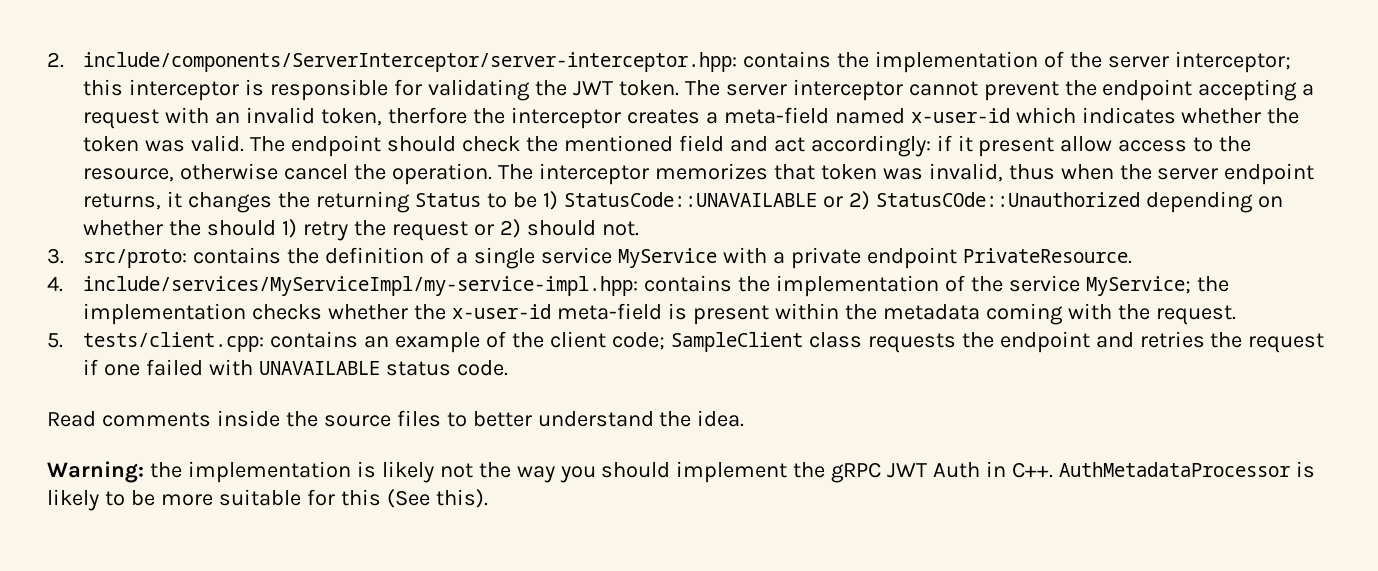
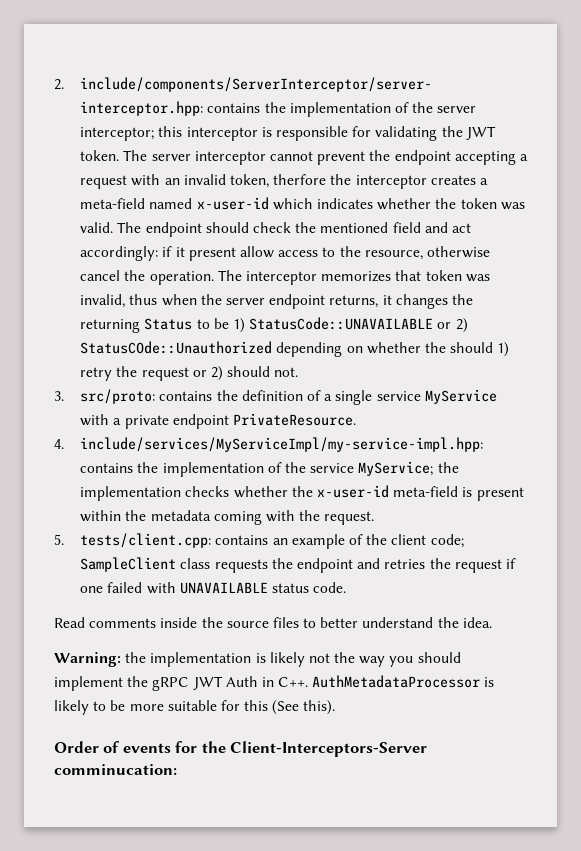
+ Order of events for the Client-Interceptors-Server comminucation:

